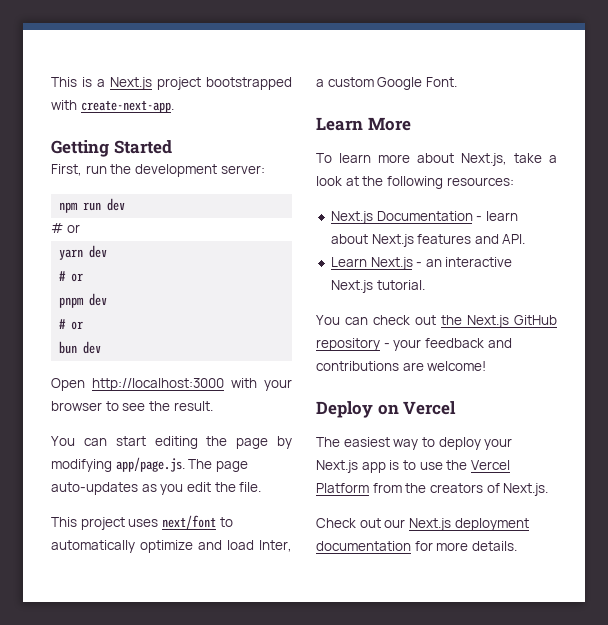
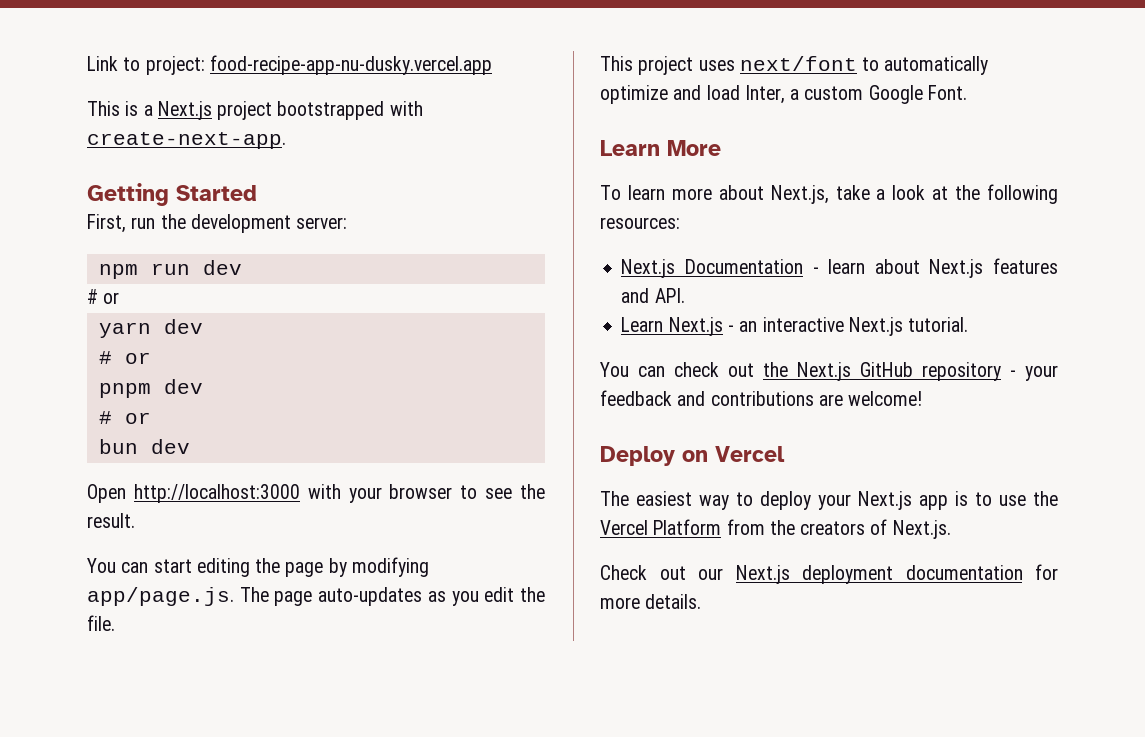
+ Link to project: food-recipe-app-nu-dusky.vercel.app

